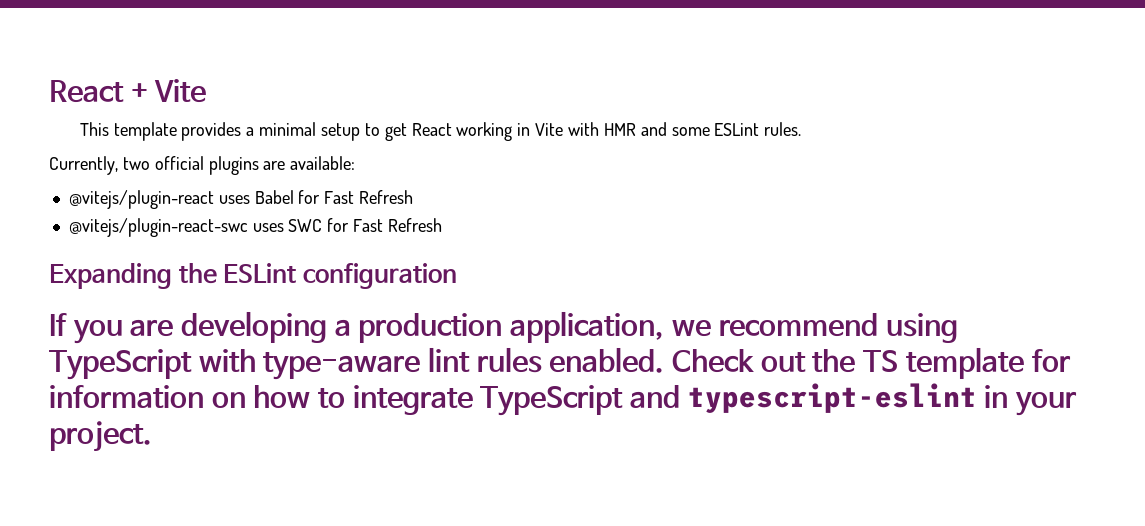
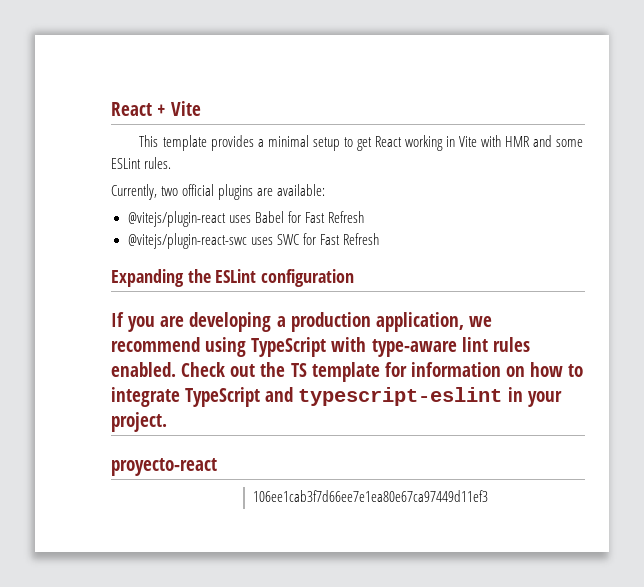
+ proyecto-react
+ 106ee1cab3f7d66ee7e1ea80e67ca97449d11ef3

